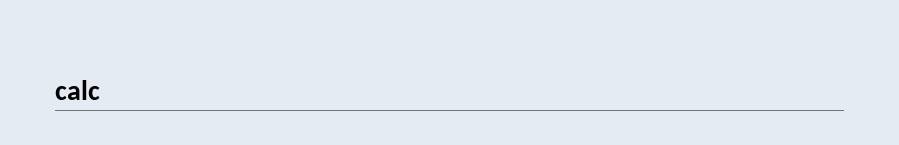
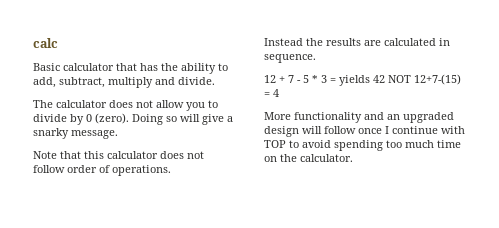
+ Basic calculator that has the ability to add, subtract, multiply and divide.
+ The calculator does not allow you to divide by 0 (zero). Doing so will give a snarky message.
+ Note that this calculator does not follow order of operations.
+ Instead the results are calculated in sequence.
+ 12 + 7 - 5 * 3 = yields 42 NOT 12+7-(15) = 4
+ More functionality and an upgraded design will follow once I continue with TOP to avoid spending too much time on the calculator.

